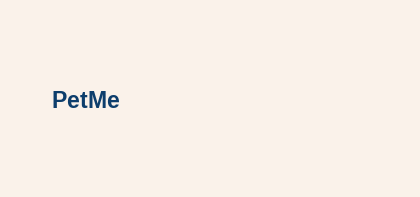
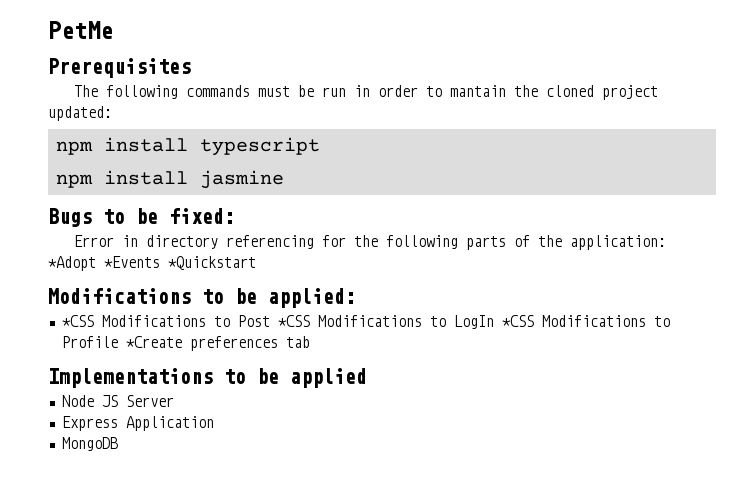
+ Prerequisites
+ The following commands must be run in order to mantain the cloned project updated:
+ npm install typescript
+ npm install jasmine
+ Bugs to be fixed:
+ Error in directory referencing for the following parts of the application: *Adopt *Events *Quickstart
+ Modifications to be applied:
+ *CSS Modifications to Post *CSS Modifications to LogIn *CSS Modifications to Profile *Create preferences tab
+ Implementations to be applied
+ Node JS Server
+ Express Application
+ MongoDB

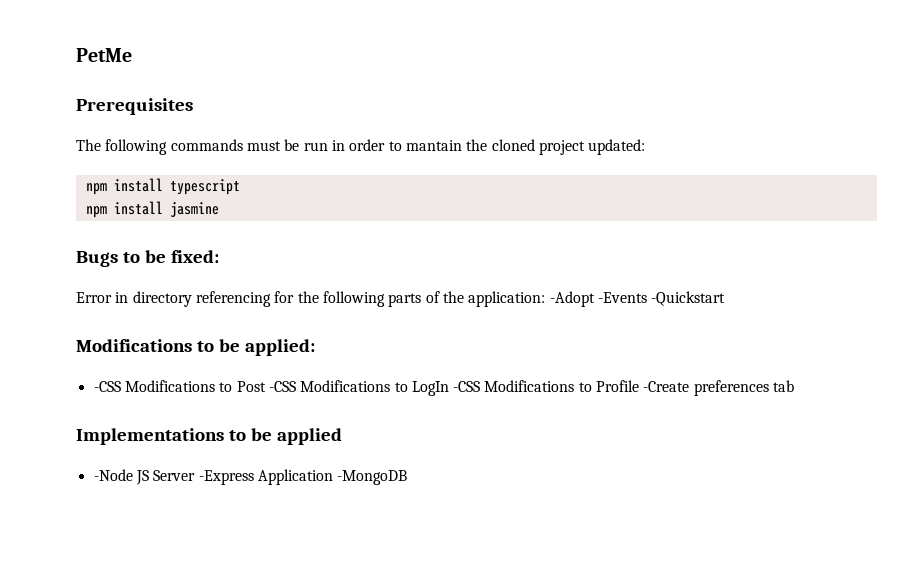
- Error in directory referencing for the following parts of the application: *Adopt *Events *Quickstart
+ Error in directory referencing for the following parts of the application: -Adopt -Events -Quickstart
- *CSS Modifications to Post *CSS Modifications to LogIn *CSS Modifications to Profile *Create preferences tab
+ -CSS Modifications to Post -CSS Modifications to LogIn -CSS Modifications to Profile -Create preferences tab
- Node JS Server
- Express Application
- MongoDB
+ -Node JS Server -Express Application -MongoDB

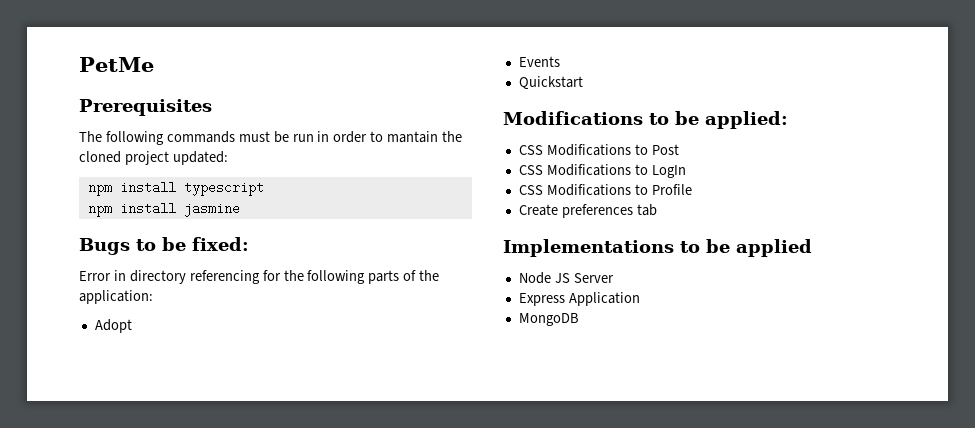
- Error in directory referencing for the following parts of the application: -Adopt -Events -Quickstart
+ Error in directory referencing for the following parts of the application:
+ Adopt
+ Events
+ Quickstart
- -CSS Modifications to Post -CSS Modifications to LogIn -CSS Modifications to Profile -Create preferences tab
+ CSS Modifications to Post
+ CSS Modifications to LogIn
+ CSS Modifications to Profile
+ Create preferences tab
- -Node JS Server -Express Application -MongoDB
+ Node JS Server
+ Express Application
+ MongoDB

